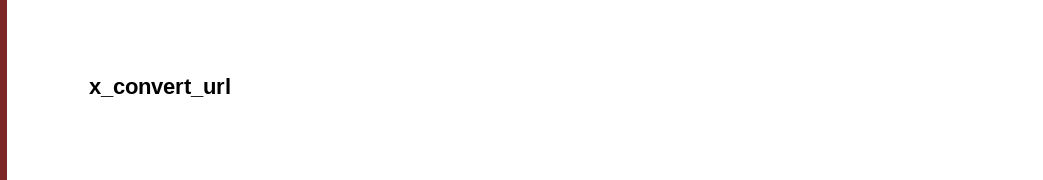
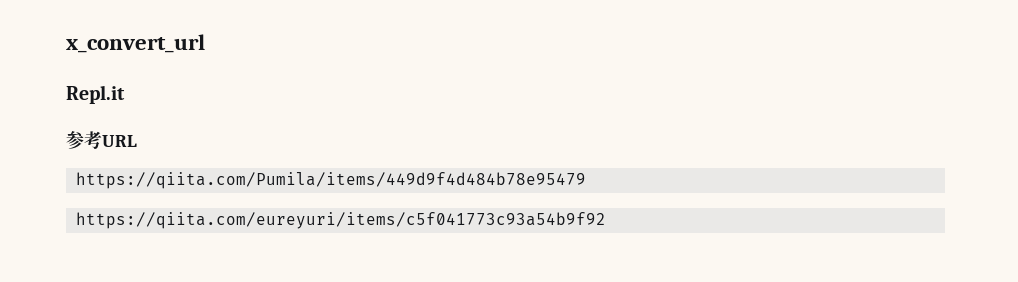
+ Repl.it
+ 参考URL
+ https://qiita.com/Pumila/items/449d9f4d484b78e95479
+ https://qiita.com/eureyuri/items/c5f041773c93a54b9f92

